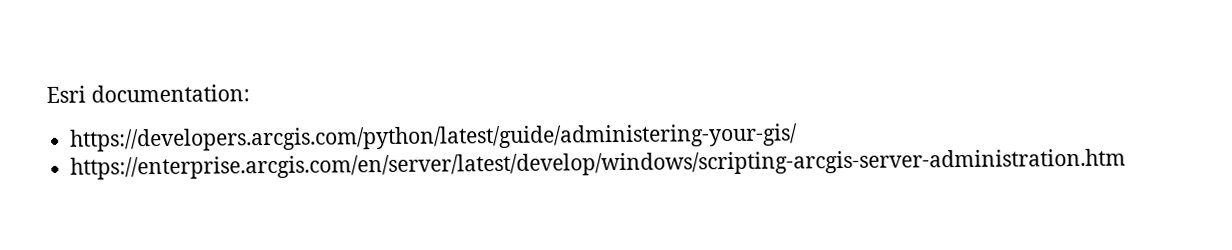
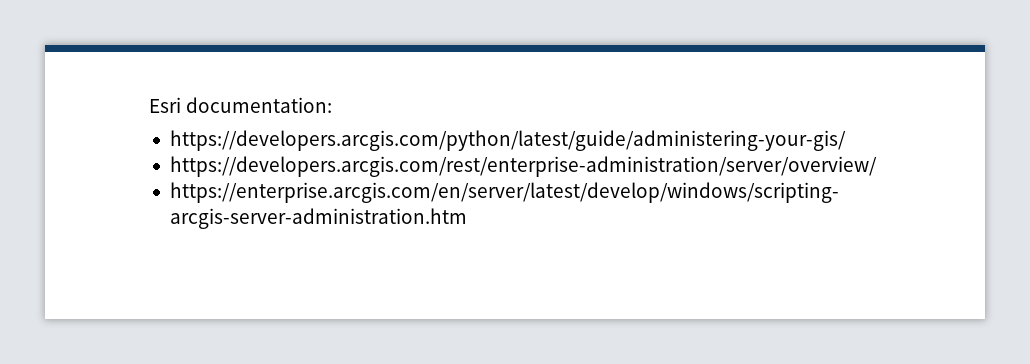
+ https://developers.arcgis.com/rest/enterprise-administration/server/overview/

